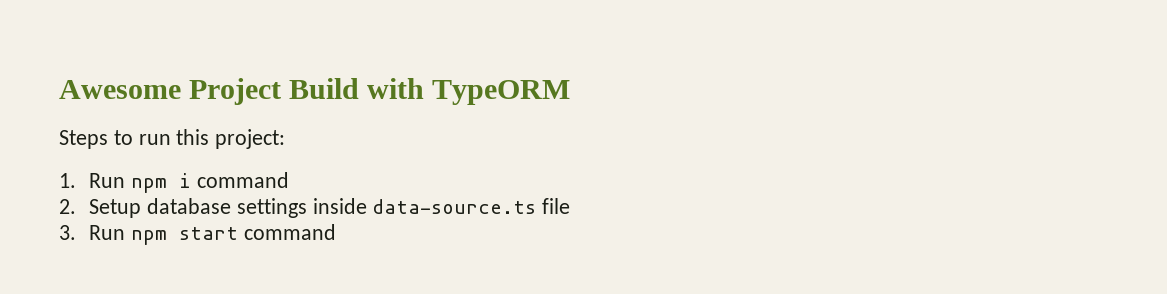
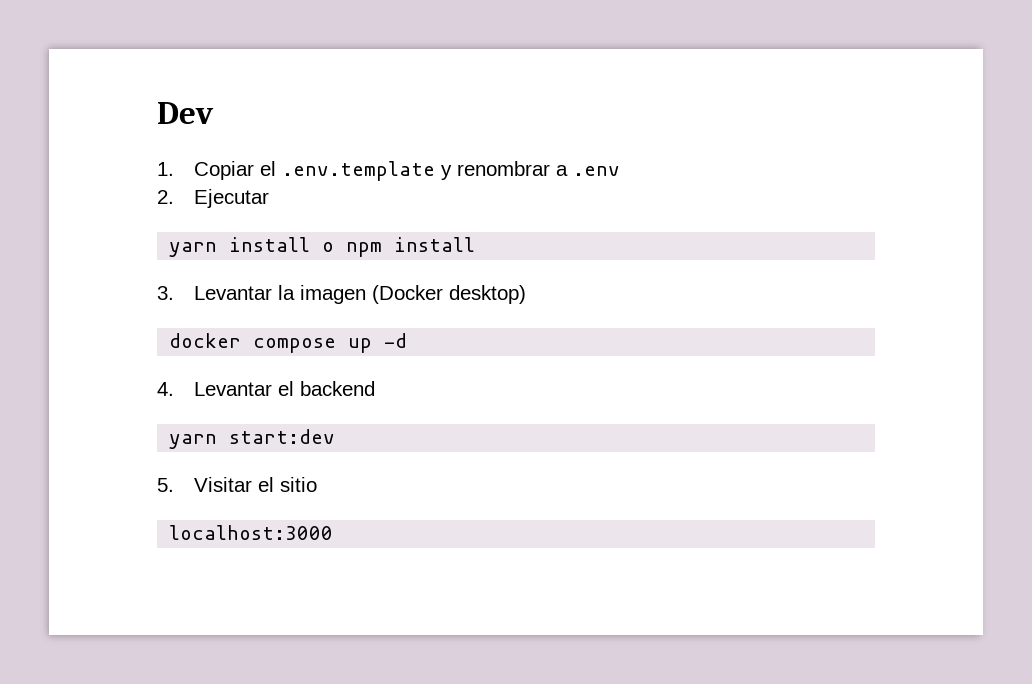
- Awesome Project Build with TypeORM
- Steps to run this project:
- 1. Run npm i command
- 2. Setup database settings inside data-source.ts file
- 3. Run npm start command
+ Dev
+ 1. Copiar el .env.template y renombrar a .env
+ 2. Ejecutar
+ yarn install o npm install
+ 3. Levantar la imagen (Docker desktop)
+ docker compose up -d
+ 4. Levantar el backend
+ yarn start:dev
+ 5. Visitar el sitio
+ localhost:3000

